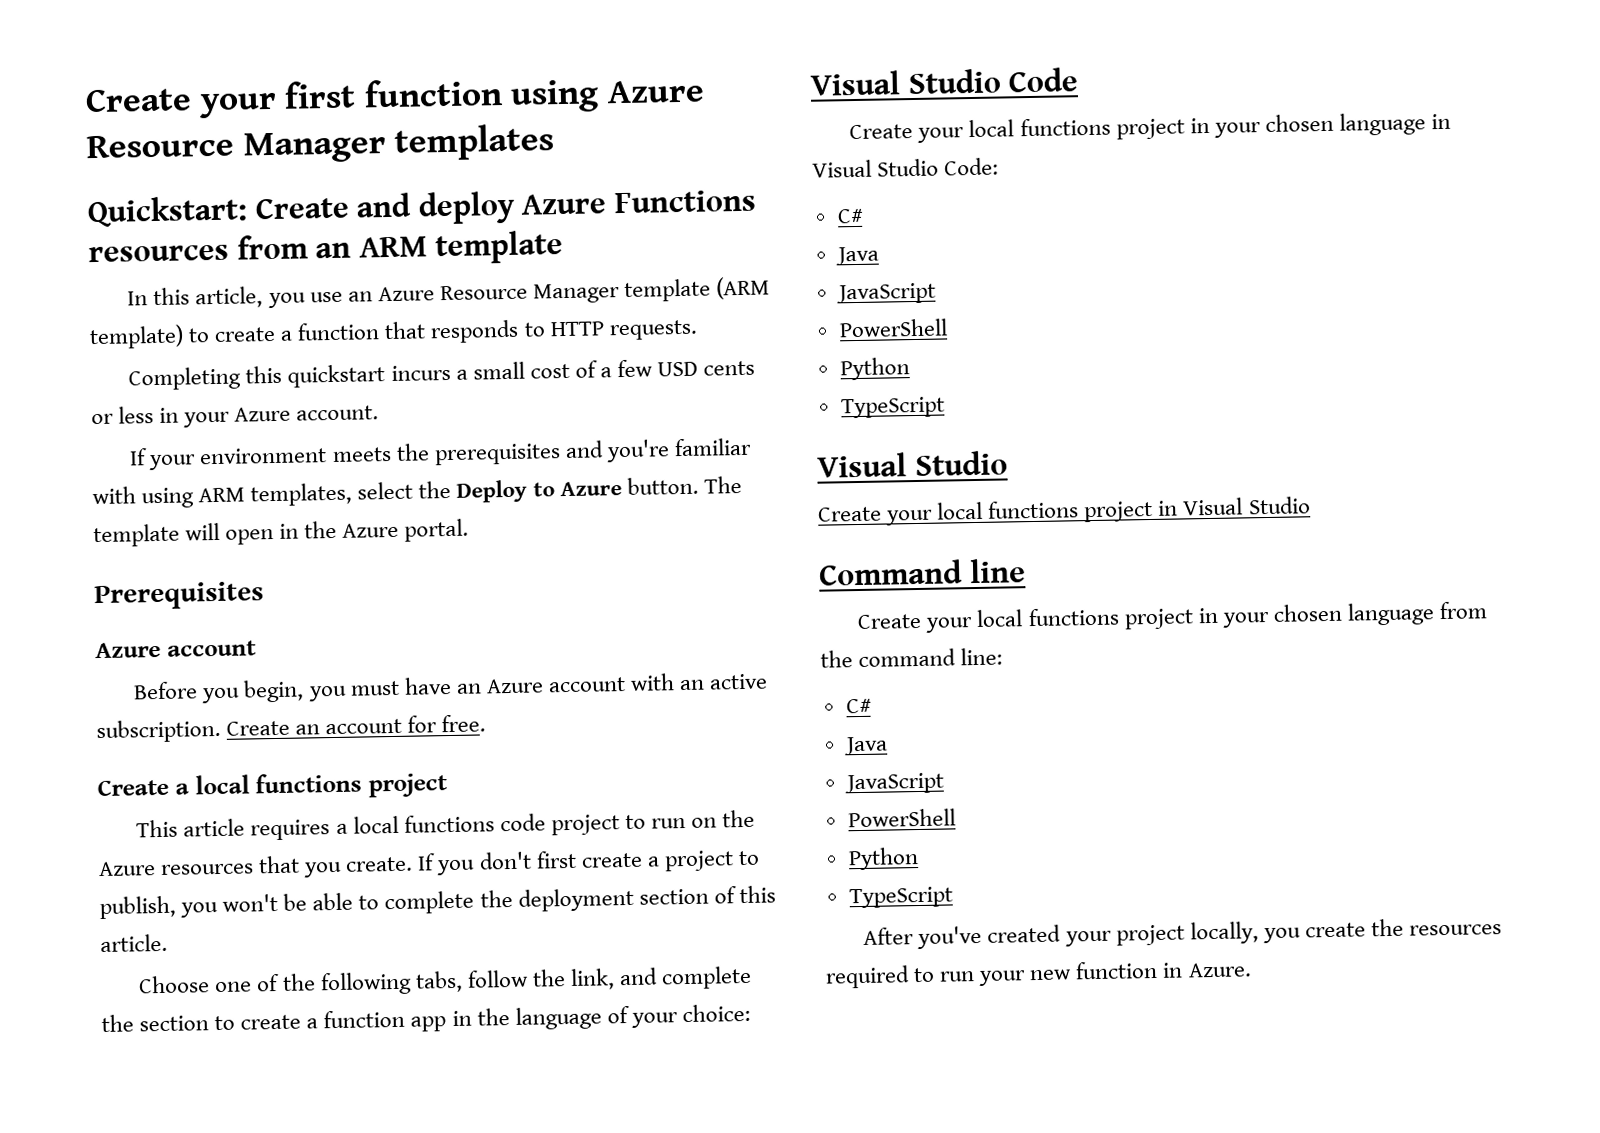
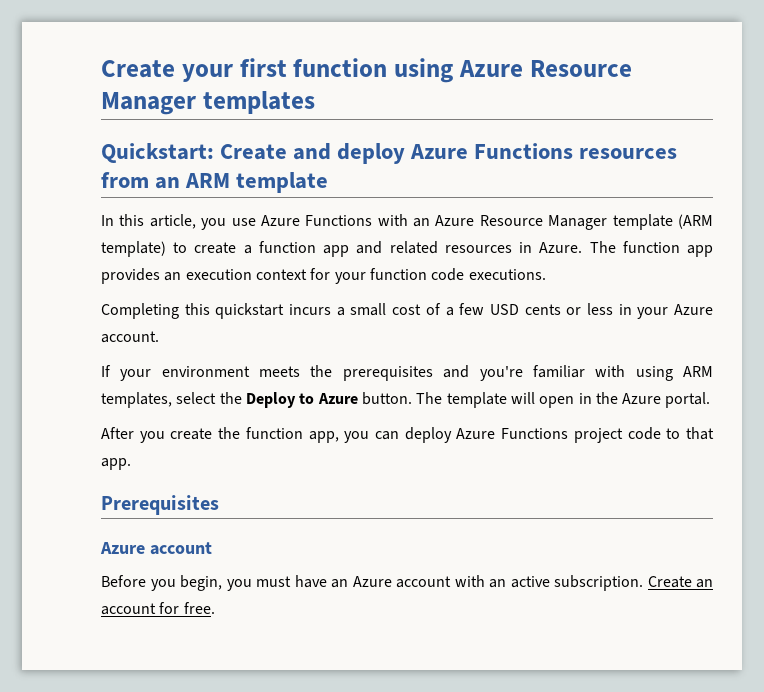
- In this article, you use an Azure Resource Manager template (ARM template) to create a function that responds to HTTP requests.
+ In this article, you use Azure Functions with an Azure Resource Manager template (ARM template) to create a function app and related resources in Azure. The function app provides an execution context for your function code executions.
+ After you create the function app, you can deploy Azure Functions project code to that app.
- Create a local functions project
- This article requires a local functions code project to run on the Azure resources that you create. If you don't first create a project to publish, you won't be able to complete the deployment section of this article.
- Choose one of the following tabs, follow the link, and complete the section to create a function app in the language of your choice:
- Visual Studio Code
- Create your local functions project in your chosen language in Visual Studio Code:
- C#
- Java
- JavaScript
- PowerShell
- Python
- TypeScript
- Visual Studio
- Create your local functions project in Visual Studio
- Command line
- Create your local functions project in your chosen language from the command line:
- C#
- Java
- JavaScript
- PowerShell
- Python
- TypeScript
- After you've created your project locally, you create the resources required to run your new function in Azure.

